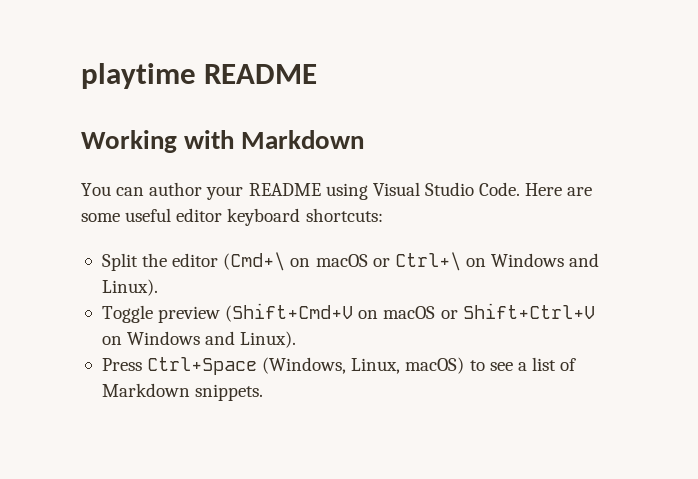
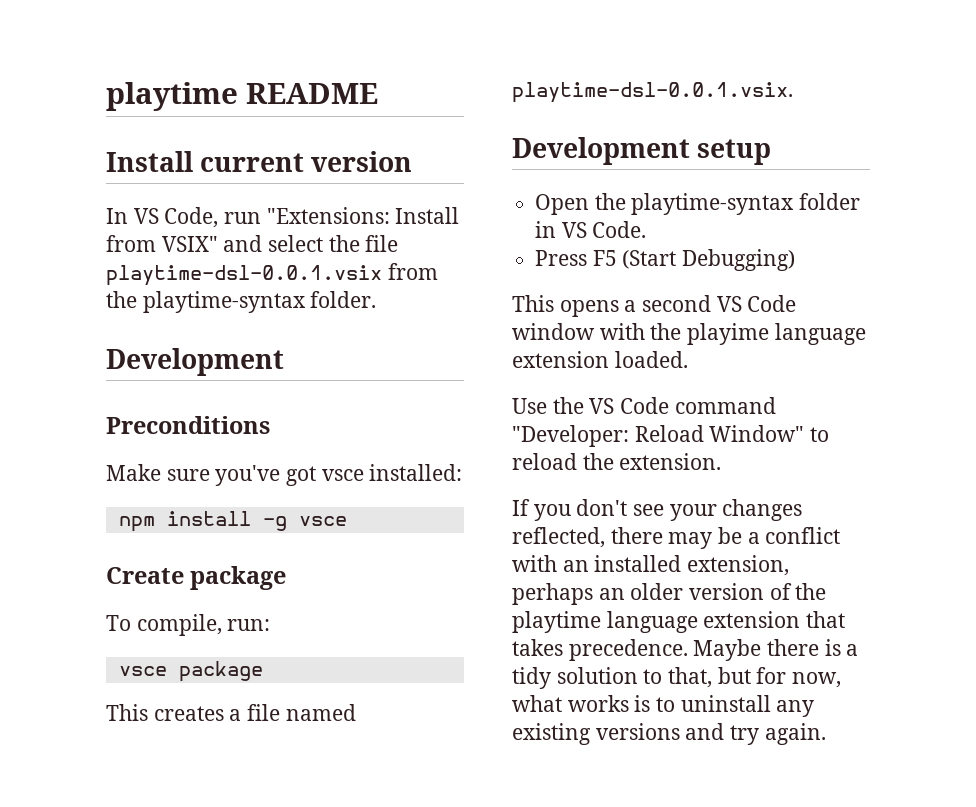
- Working with Markdown
- You can author your README using Visual Studio Code. Here are some useful editor keyboard shortcuts:
- Split the editor (Cmd+\ on macOS or Ctrl+\ on Windows and Linux).
- Toggle preview (Shift+Cmd+V on macOS or Shift+Ctrl+V on Windows and Linux).
- Press Ctrl+Space (Windows, Linux, macOS) to see a list of Markdown snippets.
+ Install current version
+ In VS Code, run "Extensions: Install from VSIX" and select the file playtime-dsl-0.0.1.vsix from the playtime-syntax folder.
+ Development
+ Preconditions
+ Make sure you've got vsce installed:
+ npm install -g vsce
+ Create package
+ To compile, run:
+ vsce package
+ This creates a file named playtime-dsl-0.0.1.vsix.
+ Development setup
+ Open the playtime-syntax folder in VS Code.
+ Press F5 (Start Debugging)
+ This opens a second VS Code window with the playime language extension loaded.
+ Use the VS Code command "Developer: Reload Window" to reload the extension.
+ If you don't see your changes reflected, there may be a conflict with an installed extension, perhaps an older version of the playtime language extension that takes precedence. Maybe there is a tidy solution to that, but for now, what works is to uninstall any existing versions and try again.

